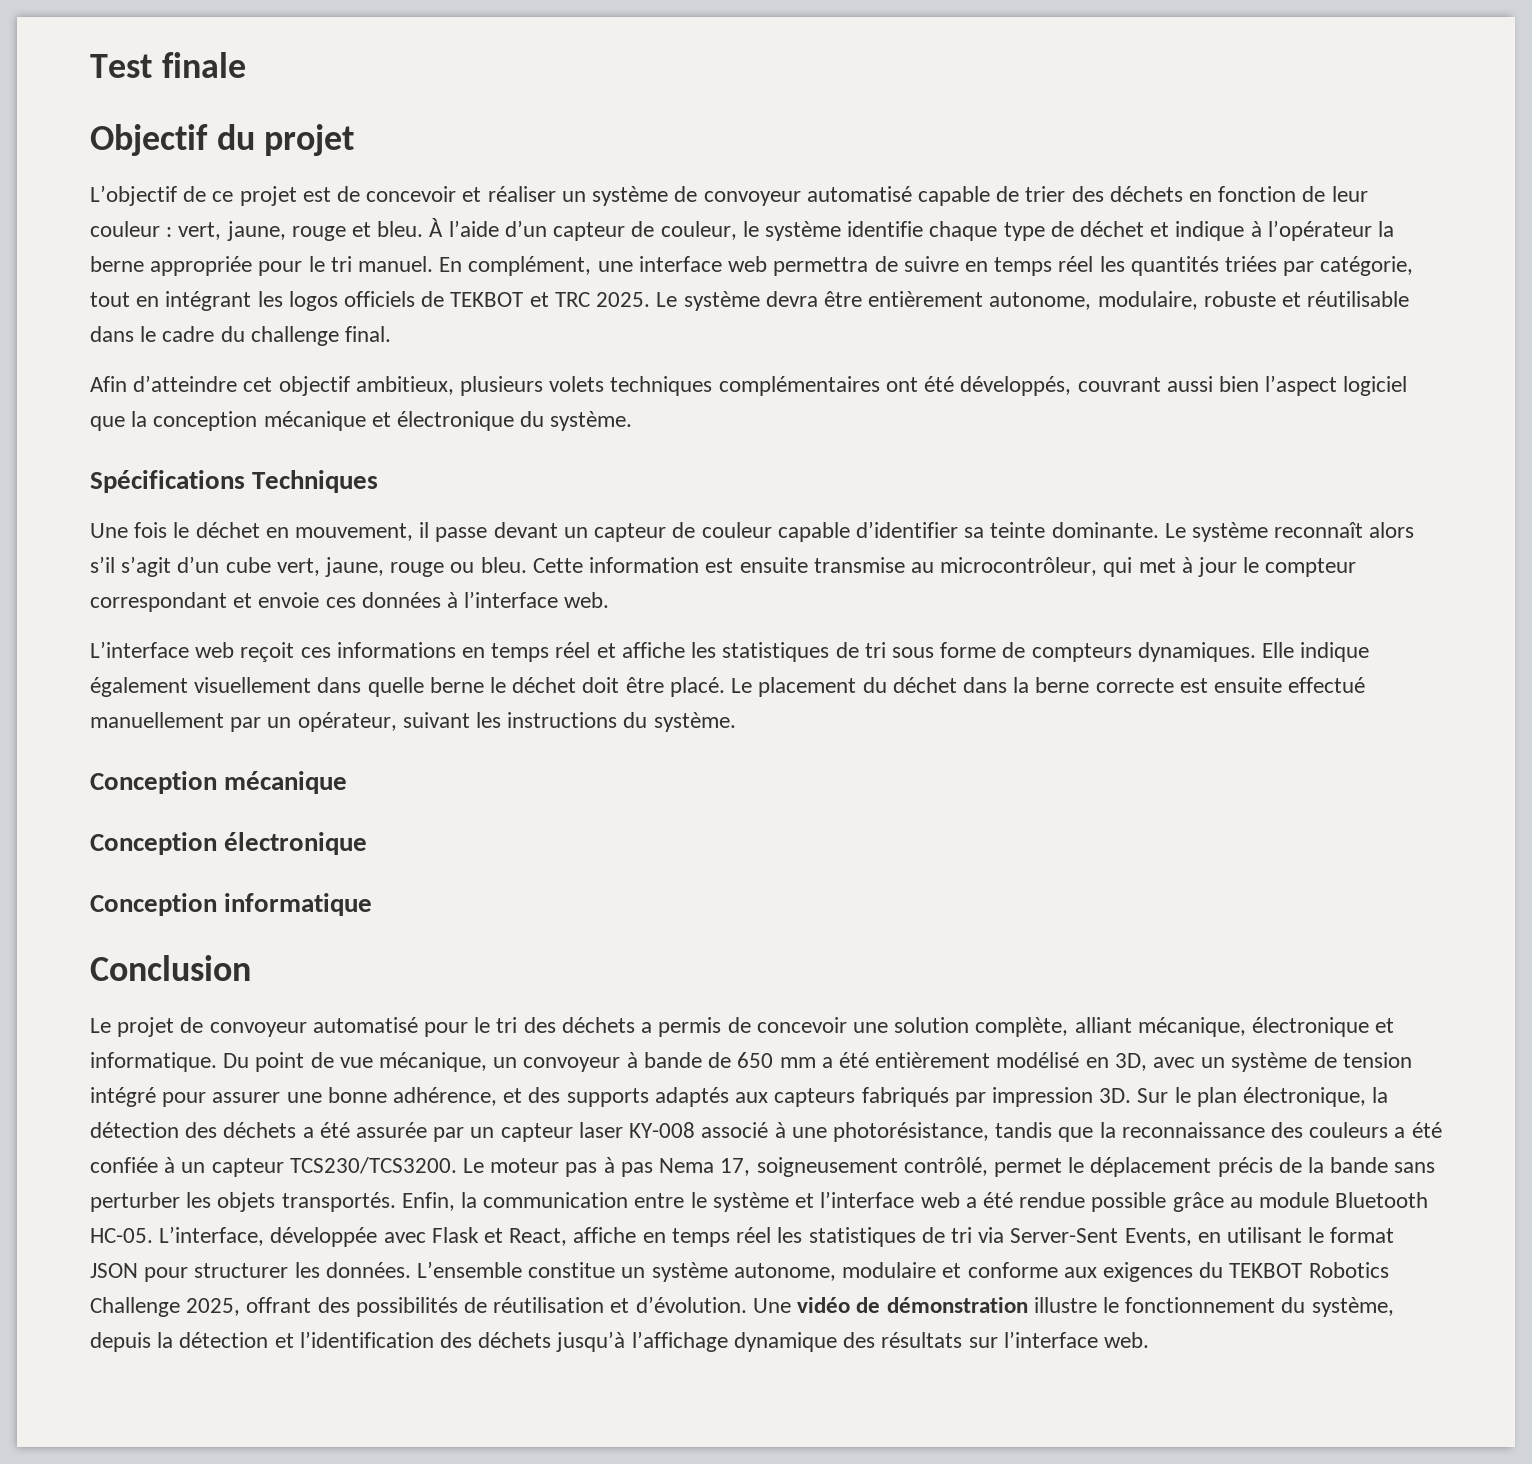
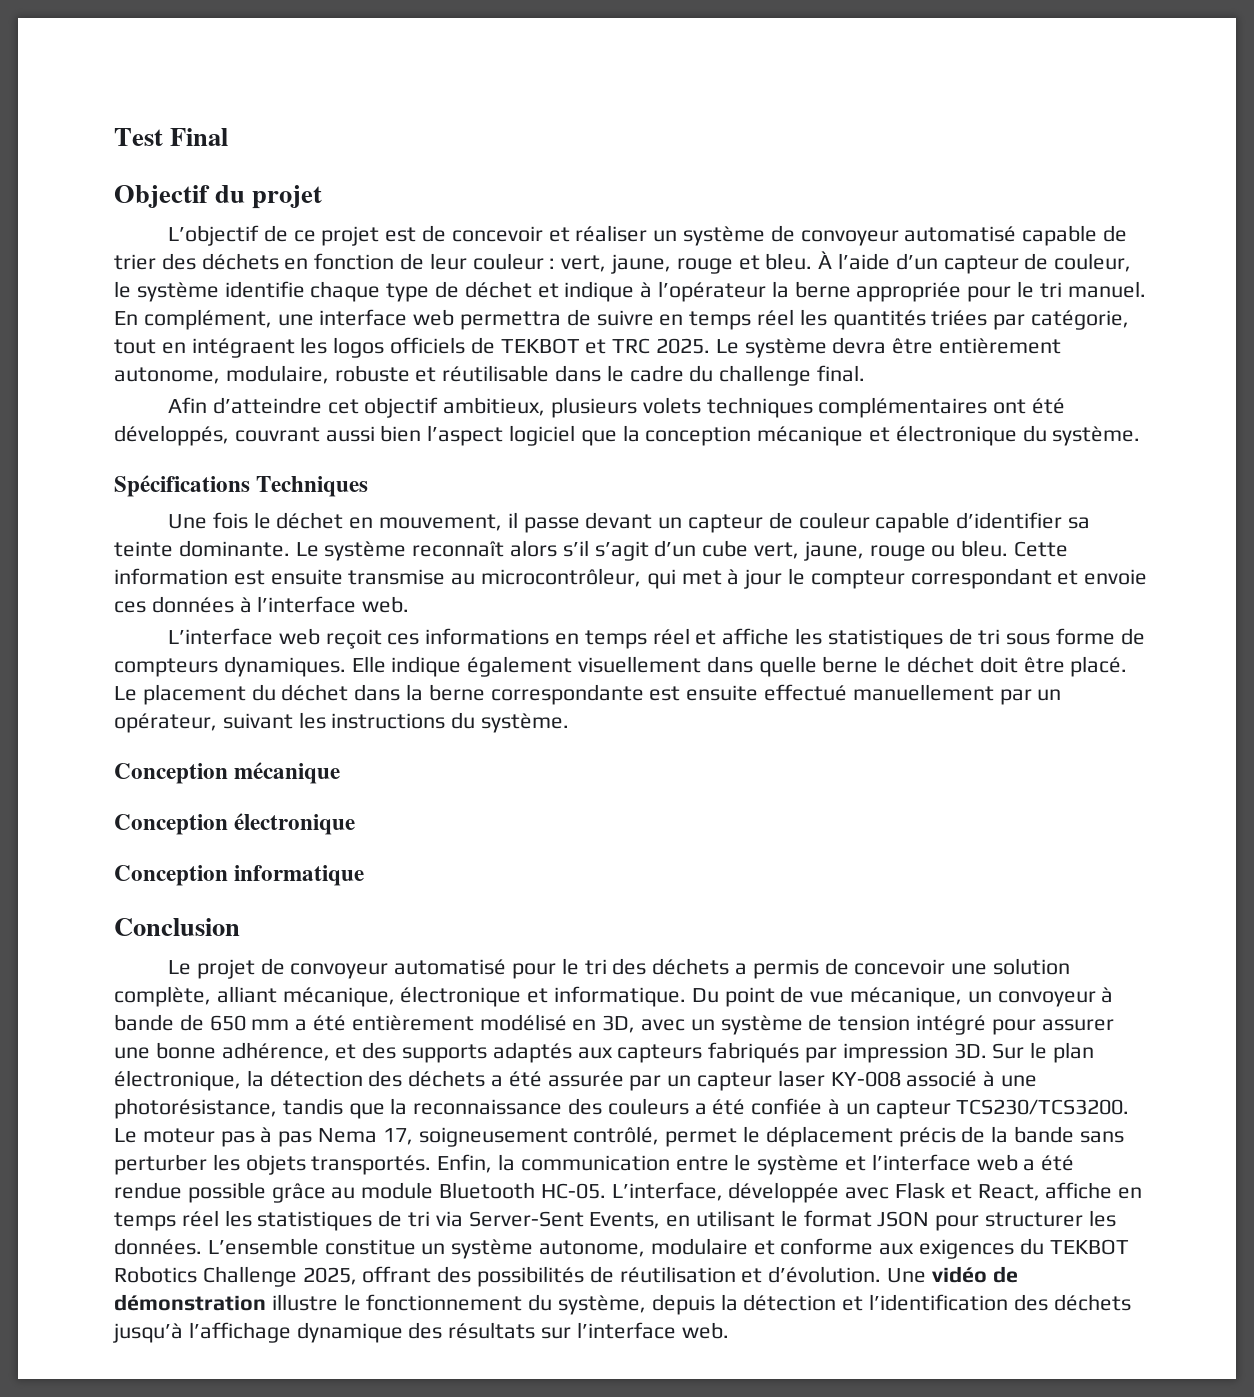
- Test finale
+ Test Final
- En complément, une interface web permettra de suivre en temps réel les quantités triées par catégorie, tout en intégrant les logos officiels de TEKBOT et TRC 2025.
+ En complément, une interface web permettra de suivre en temps réel les quantités triées par catégorie, tout en intégraent les logos officiels de TEKBOT et TRC 2025.
- Le placement du déchet dans la berne correcte est ensuite effectué manuellement par un opérateur, suivant les instructions du système.
+ Le placement du déchet dans la berne correspondante est ensuite effectué manuellement par un opérateur, suivant les instructions du système.

